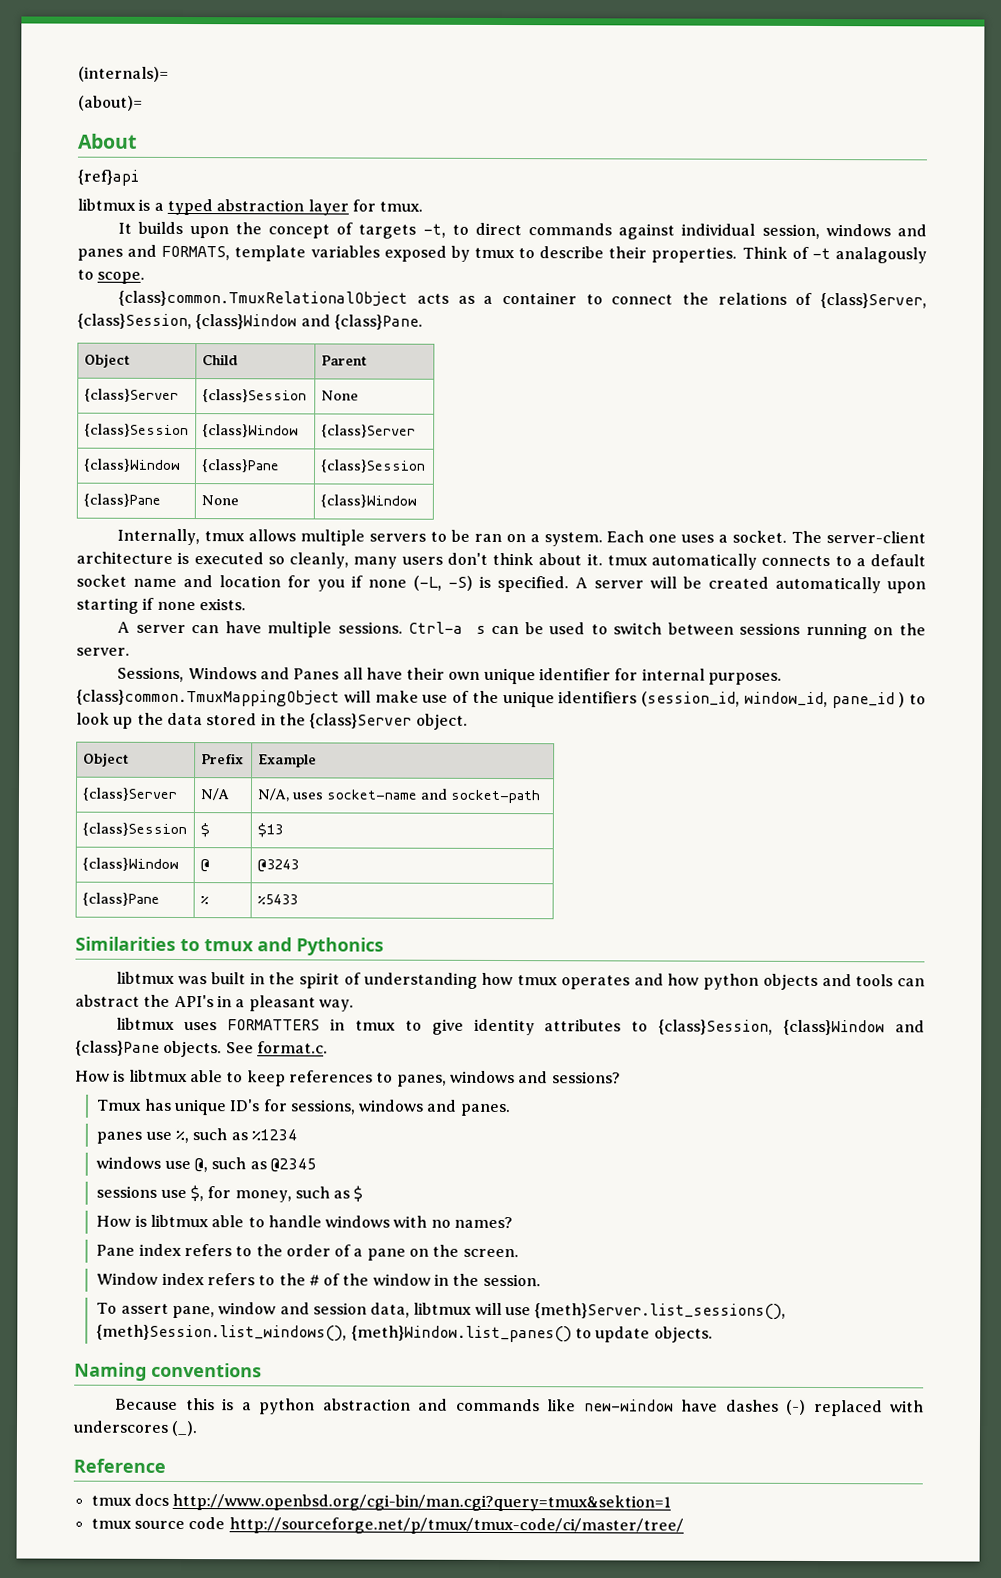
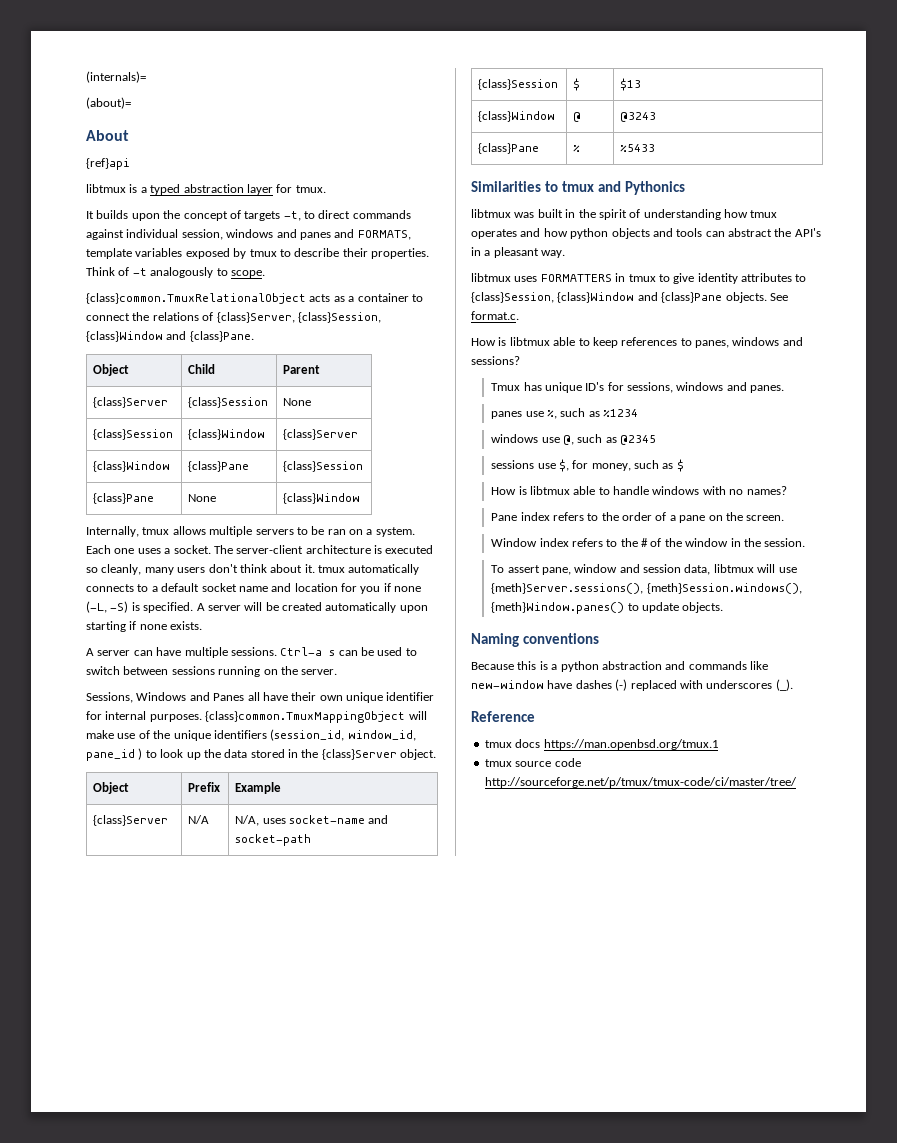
- Think of -t analagously to scope.
+ Think of -t analogously to scope.
- To assert pane, window and session data, libtmux will use {meth}Server.list_sessions(), {meth}Session.list_windows(), {meth}Window.list_panes() to update objects.
+ To assert pane, window and session data, libtmux will use {meth}Server.sessions(), {meth}Session.windows(), {meth}Window.panes() to update objects.
- tmux docs http://www.openbsd.org/cgi-bin/man.cgi?query=tmux&sektion=1
+ tmux docs https://man.openbsd.org/tmux.1

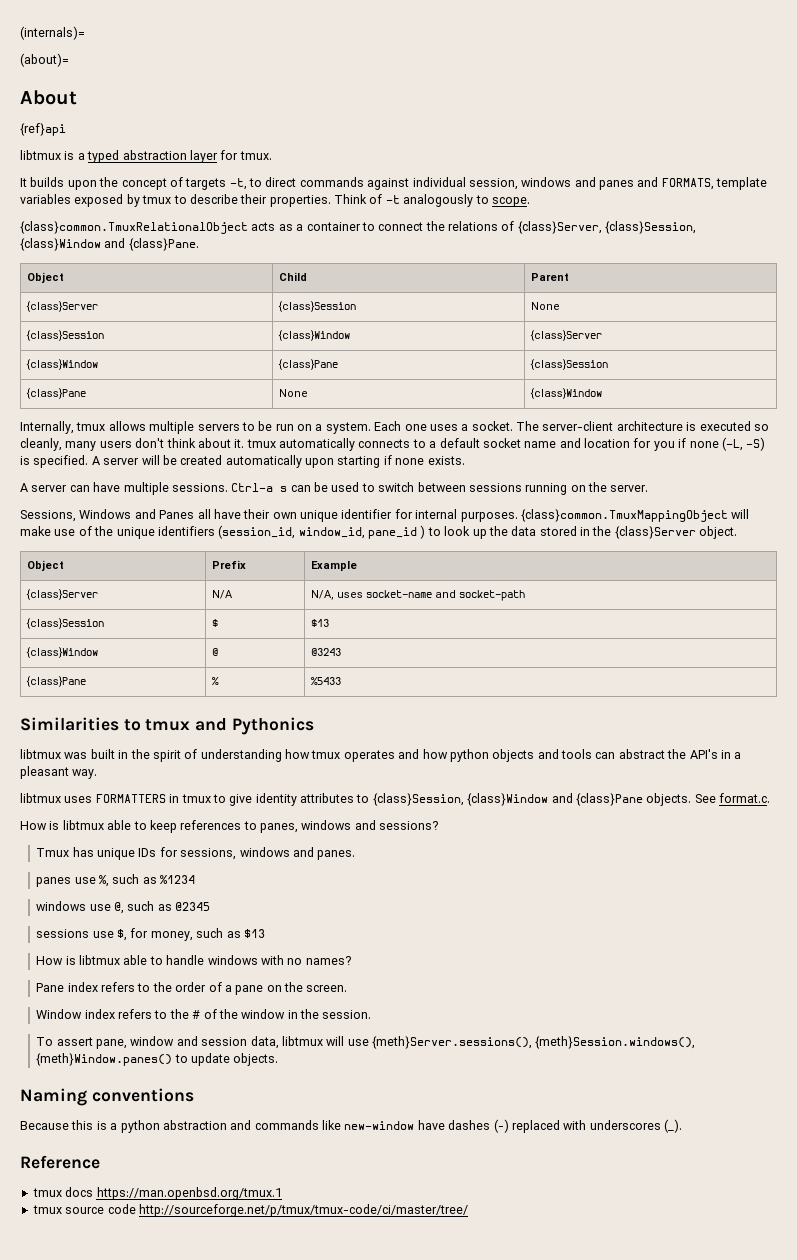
- Internally, tmux allows multiple servers to be ran on a system.
+ Internally, tmux allows multiple servers to be run on a system.
- Tmux has unique ID's for sessions, windows and panes.
+ Tmux has unique IDs for sessions, windows and panes.
- sessions use $, for money, such as $
+ sessions use $, for money, such as $13

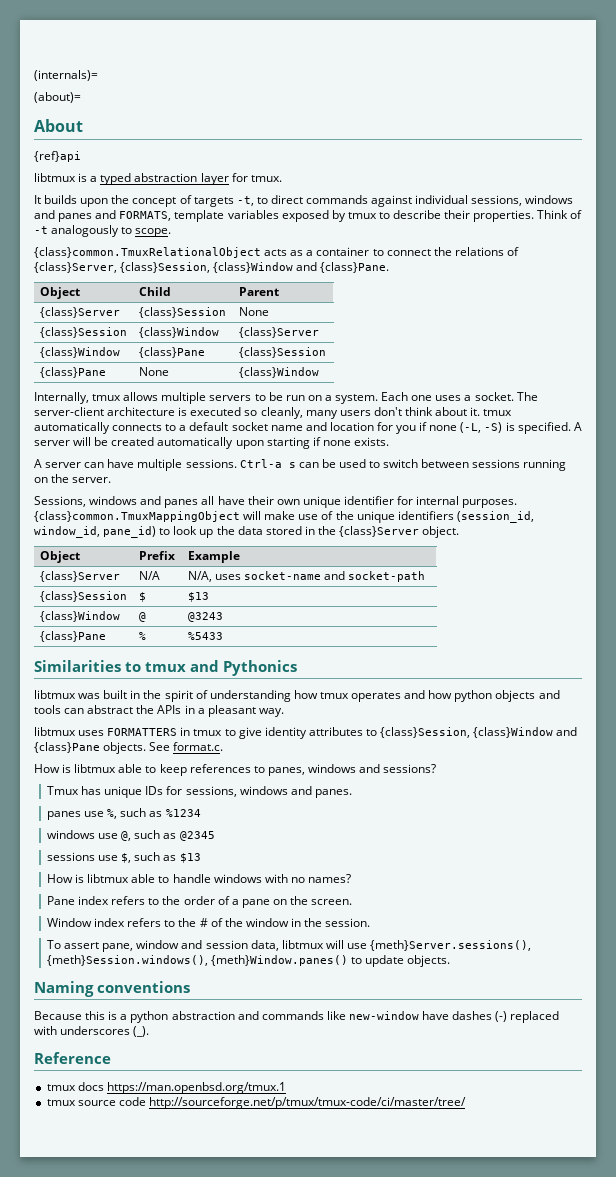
- It builds upon the concept of targets -t, to direct commands against individual session, windows and panes and FORMATS, template variables exposed by tmux to describe their properties.
+ It builds upon the concept of targets -t, to direct commands against individual sessions, windows and panes and FORMATS, template variables exposed by tmux to describe their properties.
- Sessions, Windows and Panes all have their own unique identifier for internal purposes.
+ Sessions, windows and panes all have their own unique identifier for internal purposes.
- {class}common.TmuxMappingObject will make use of the unique identifiers (session_id, window_id, pane_id ) to look up the data stored in the {class}Server object.
+ {class}common.TmuxMappingObject will make use of the unique identifiers (session_id, window_id, pane_id) to look up the data stored in the {class}Server object.
- libtmux was built in the spirit of understanding how tmux operates and how python objects and tools can abstract the API's in a pleasant way.
+ libtmux was built in the spirit of understanding how tmux operates and how python objects and tools can abstract the APIs in a pleasant way.
- sessions use $, for money, such as $13
+ sessions use $, such as $13

